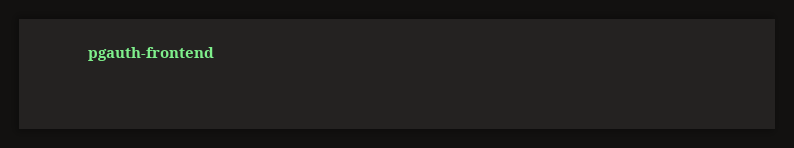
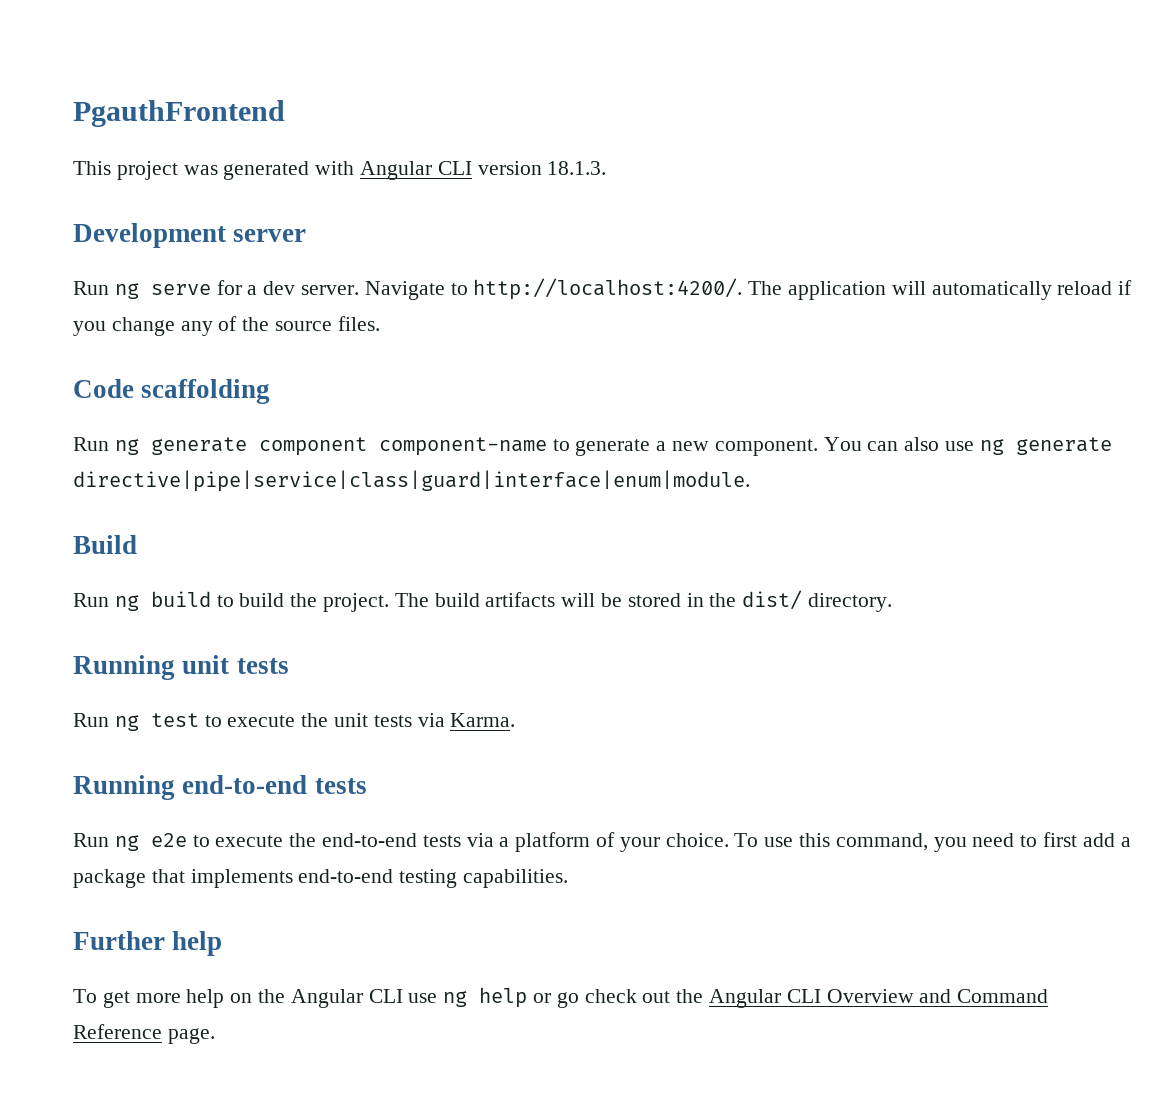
- pgauth-frontend
+ PgauthFrontend
+ This project was generated with Angular CLI version 18.1.3.
+ Development server
+ Run ng serve for a dev server. Navigate to http://localhost:4200/. The application will automatically reload if you change any of the source files.
+ Code scaffolding
+ Run ng generate component component-name to generate a new component. You can also use ng generate directive|pipe|service|class|guard|interface|enum|module.
+ Build
+ Run ng build to build the project. The build artifacts will be stored in the dist/ directory.
+ Running unit tests
+ Run ng test to execute the unit tests via Karma.
+ Running end-to-end tests
+ Run ng e2e to execute the end-to-end tests via a platform of your choice. To use this command, you need to first add a package that implements end-to-end testing capabilities.
+ Further help
+ To get more help on the Angular CLI use ng help or go check out the Angular CLI Overview and Command Reference page.

